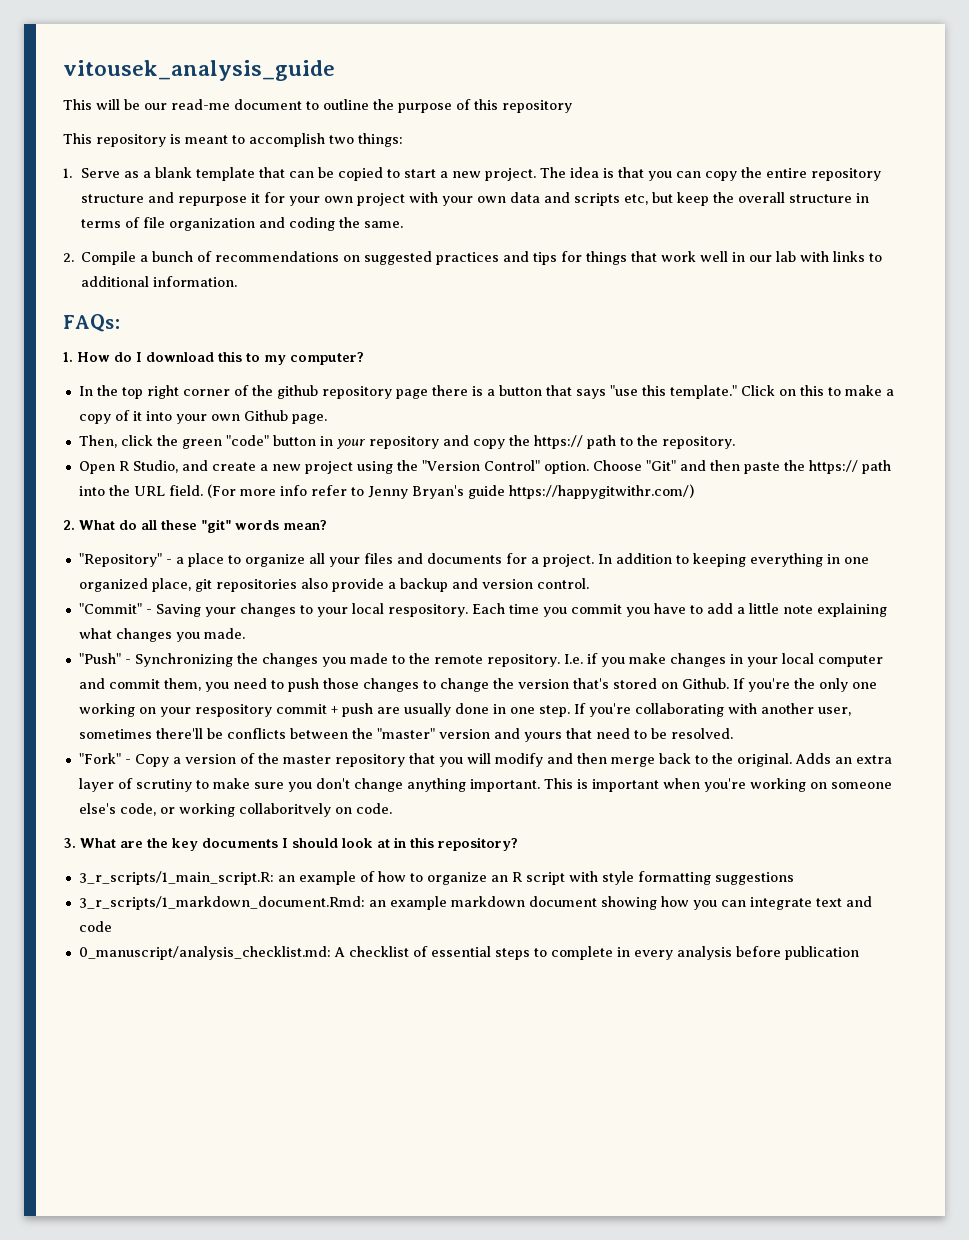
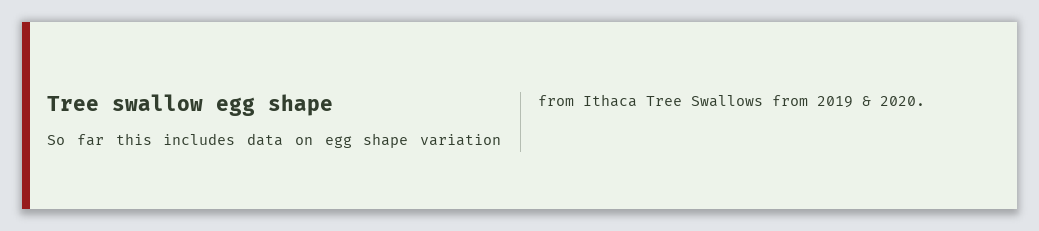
- vitousek_analysis_guide
- This will be our read-me document to outline the purpose of this repository
- This repository is meant to accomplish two things:
- 1. Serve as a blank template that can be copied to start a new project. The idea is that you can copy the entire repository structure and repurpose it for your own project with your own data and scripts etc, but keep the overall structure in terms of file organization and coding the same.
- 2. Compile a bunch of recommendations on suggested practices and tips for things that work well in our lab with links to additional information.
- FAQs:
- 1. How do I download this to my computer?
- In the top right corner of the github repository page there is a button that says "use this template." Click on this to make a copy of it into your own Github page.
- Then, click the green "code" button in your repository and copy the https:// path to the repository.
- Open R Studio, and create a new project using the "Version Control" option. Choose "Git" and then paste the https:// path into the URL field. (For more info refer to Jenny Bryan's guide https://happygitwithr.com/)
- 2. What do all these "git" words mean?
- "Repository" - a place to organize all your files and documents for a project. In addition to keeping everything in one organized place, git repositories also provide a backup and version control.
- "Commit" - Saving your changes to your local respository. Each time you commit you have to add a little note explaining what changes you made.
- "Push" - Synchronizing the changes you made to the remote repository. I.e. if you make changes in your local computer and commit them, you need to push those changes to change the version that's stored on Github. If you're the only one working on your respository commit + push are usually done in one step. If you're collaborating with another user, sometimes there'll be conflicts between the "master" version and yours that need to be resolved.
- "Fork" - Copy a version of the master repository that you will modify and then merge back to the original. Adds an extra layer of scrutiny to make sure you don't change anything important. This is important when you're working on someone else's code, or working collaboritvely on code.
- 3. What are the key documents I should look at in this repository?
- 3_r_scripts/1_main_script.R: an example of how to organize an R script with style formatting suggestions
- 3_r_scripts/1_markdown_document.Rmd: an example markdown document showing how you can integrate text and code
- 0_manuscript/analysis_checklist.md: A checklist of essential steps to complete in every analysis before publication
+ Tree swallow egg shape
+ So far this includes data on egg shape variation from Ithaca Tree Swallows from 2019 & 2020.

